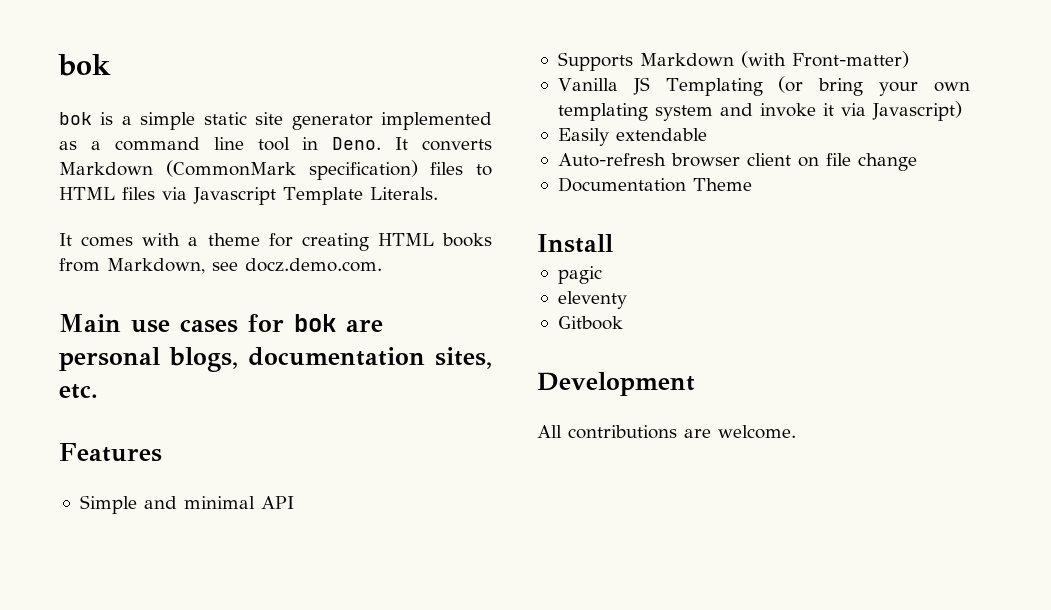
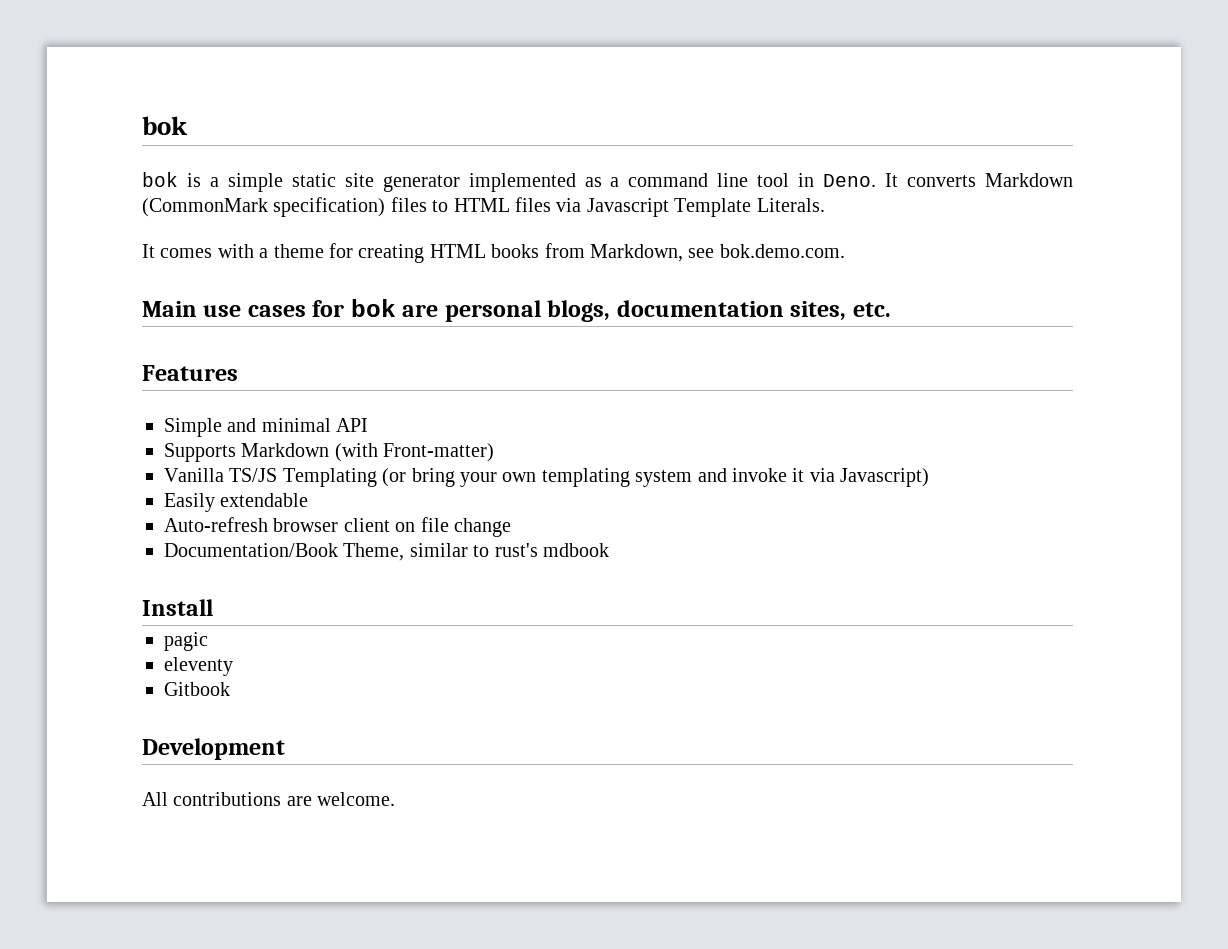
- It comes with a theme for creating HTML books from Markdown, see docz.demo.com.
+ It comes with a theme for creating HTML books from Markdown, see bok.demo.com.
- Vanilla JS Templating (or bring your own templating system and invoke it via Javascript)
+ Vanilla TS/JS Templating (or bring your own templating system and invoke it via Javascript)
- Documentation Theme
+ Documentation/Book Theme, similar to rust's mdbook

